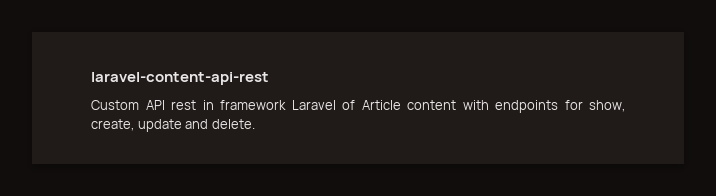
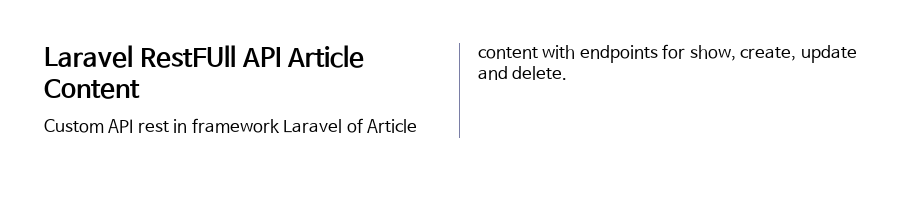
- laravel-content-api-rest
+ Laravel RestFUll API Article Content

